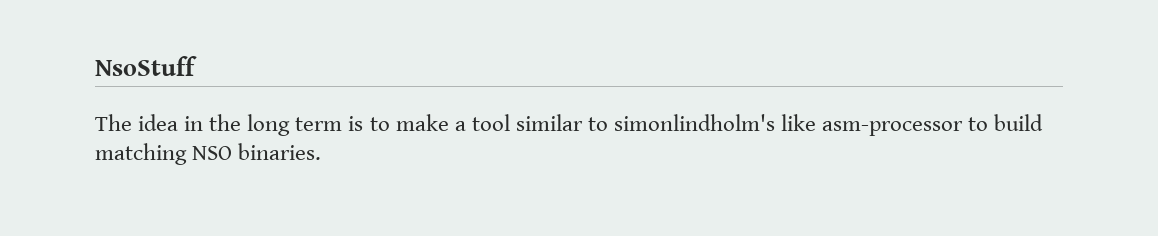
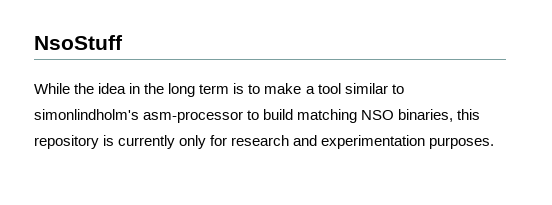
- The idea in the long term is to make a tool similar to simonlindholm's like asm-processor to build matching NSO binaries.
+ While the idea in the long term is to make a tool similar to simonlindholm's asm-processor to build matching NSO binaries, this repository is currently only for research and experimentation purposes.

